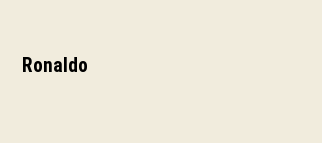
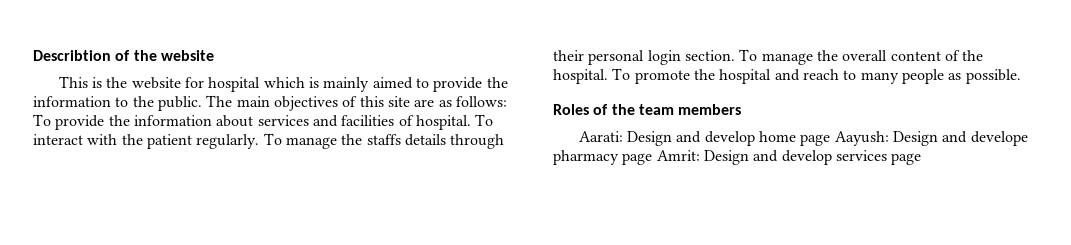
- Ronaldo
+ Describtion of the website
+ This is the website for hospital which is mainly aimed to provide the information to the public. The main objectives of this site are as follows: To provide the information about services and facilities of hospital. To interact with the patient regularly. To manage the staffs details through their personal login section. To manage the overall content of the hospital. To promote the hospital and reach to many people as possible.
+ Roles of the team members
+ Aarati: Design and develop home page Aayush: Design and develope pharmacy page Amrit: Design and develop services page

